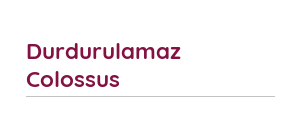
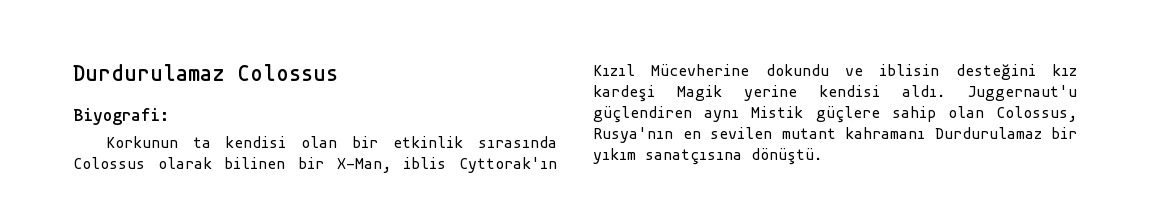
+ Biyografi:
+ Korkunun ta kendisi olan bir etkinlik sırasında Colossus olarak bilinen bir X-Man, iblis Cyttorak'ın Kızıl Mücevherine dokundu ve iblisin desteğini kız kardeşi Magik yerine kendisi aldı. Juggernaut'u güçlendiren aynı Mistik güçlere sahip olan Colossus, Rusya'nın en sevilen mutant kahramanı Durdurulamaz bir yıkım sanatçısına dönüştü.

